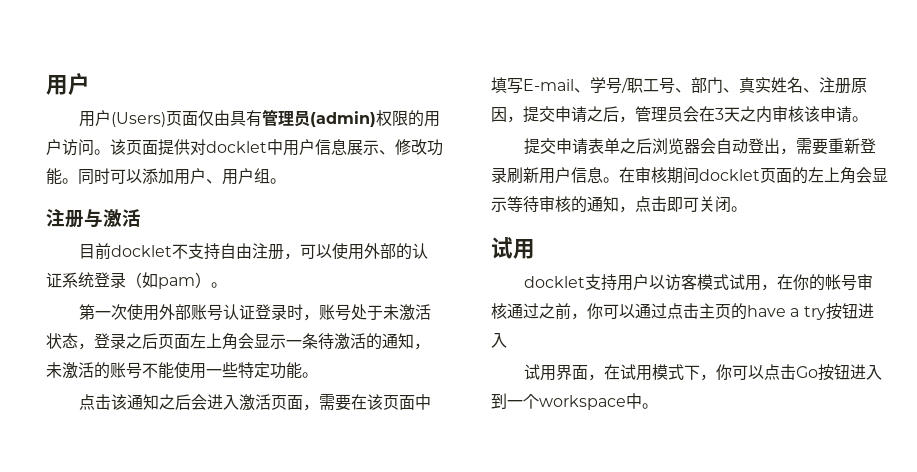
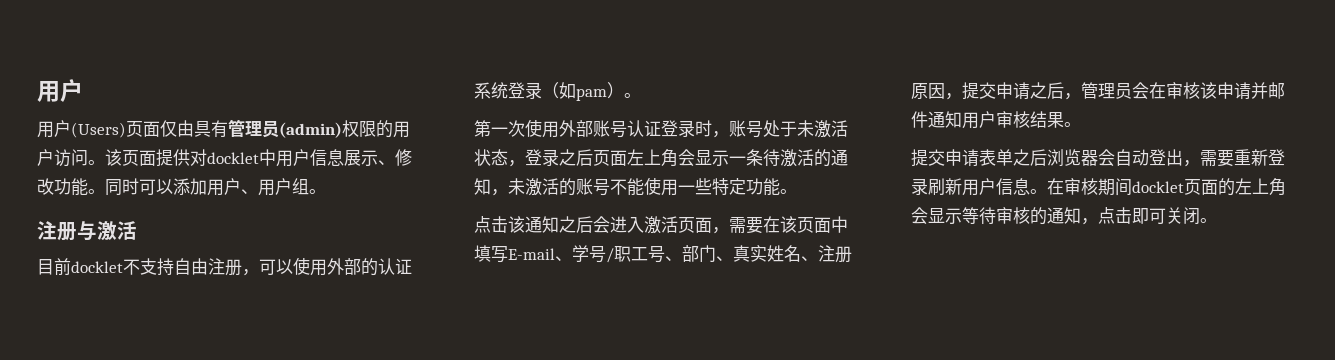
- 点击该通知之后会进入激活页面，需要在该页面中填写E-mail、学号/职工号、部门、真实姓名、注册原因，提交申请之后，管理员会在3天之内审核该申请。
+ 点击该通知之后会进入激活页面，需要在该页面中填写E-mail、学号/职工号、部门、真实姓名、注册原因，提交申请之后，管理员会在审核该申请并邮件通知用户审核结果。
  在审核期间docklet页面的左上角会显示等待审核的通知，点击即可关闭。
- 试用
- docklet支持用户以访客模式试用，在你的帐号审核通过之前，你可以通过点击主页的have a try按钮进入
- 试用界面，在试用模式下，你可以点击Go按钮进入到一个workspace中。

